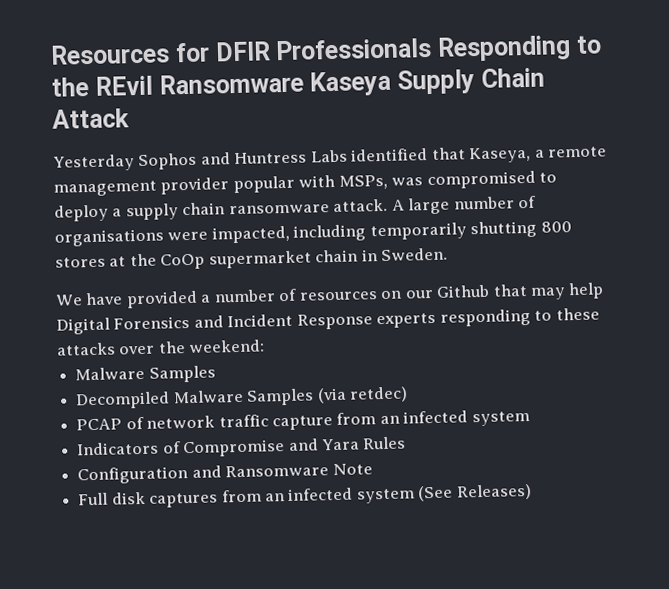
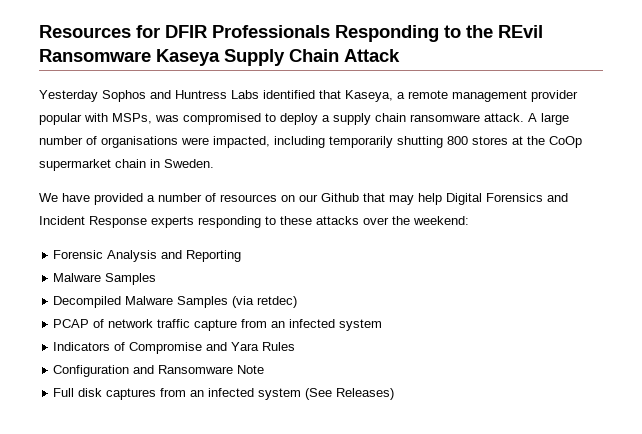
+ Forensic Analysis and Reporting

